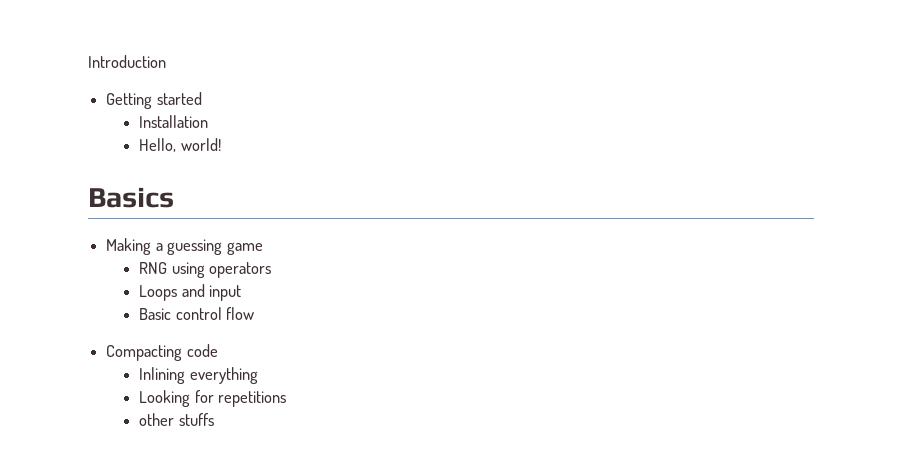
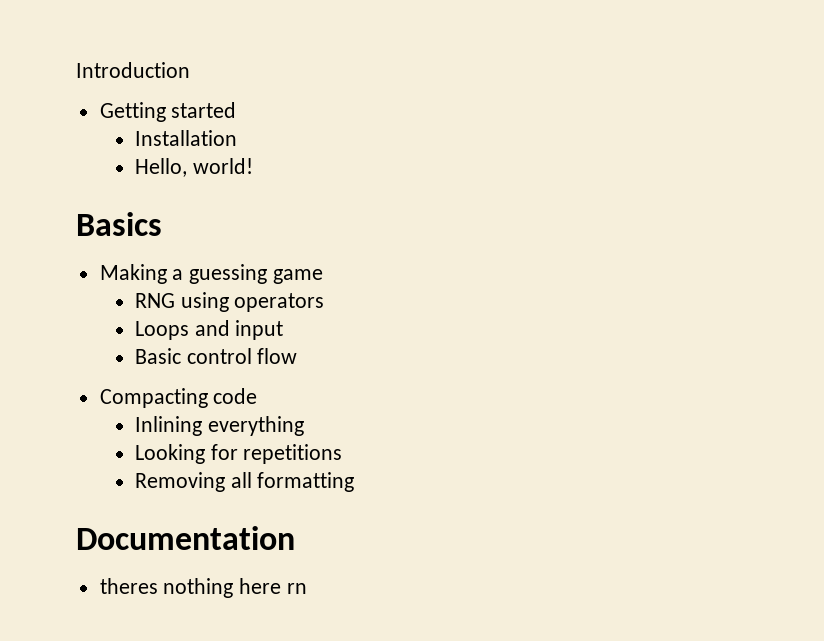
- other stuffs
+ Removing all formatting
+ Documentation
+ theres nothing here rn

